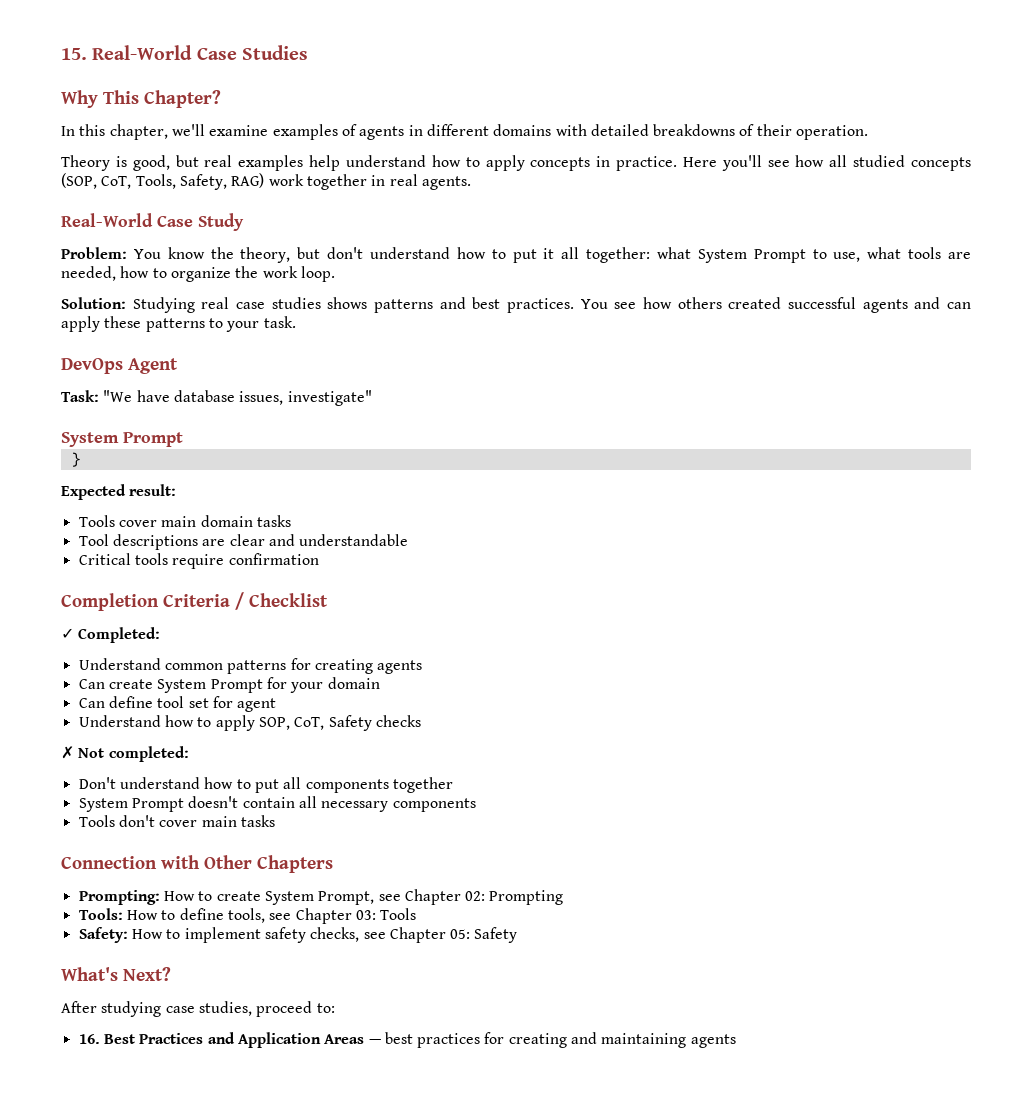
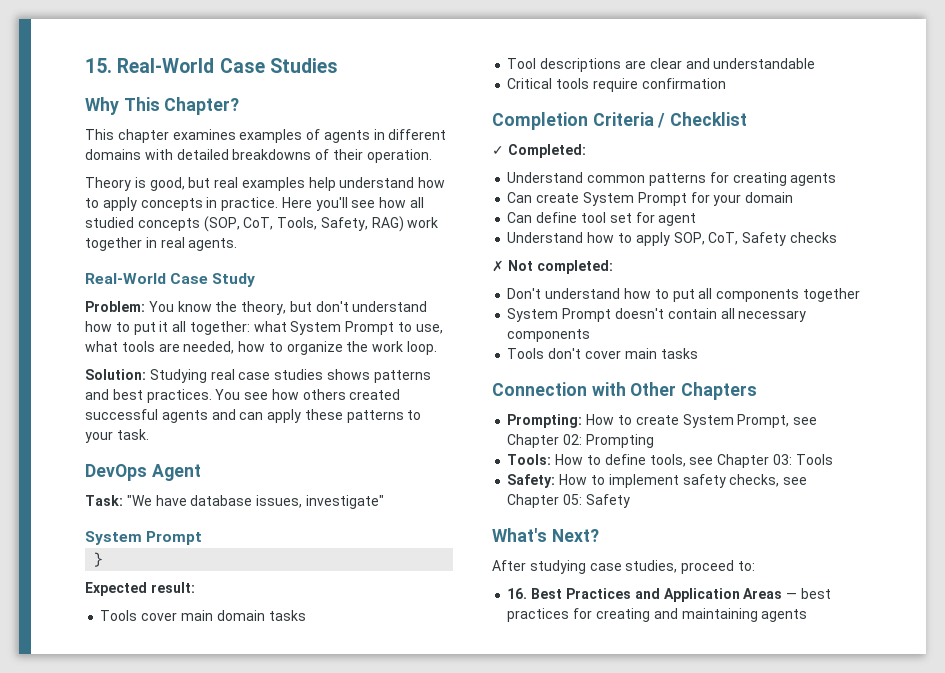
- In this chapter, we'll examine examples of agents in different domains with detailed breakdowns of their operation.
+ This chapter examines examples of agents in different domains with detailed breakdowns of their operation.

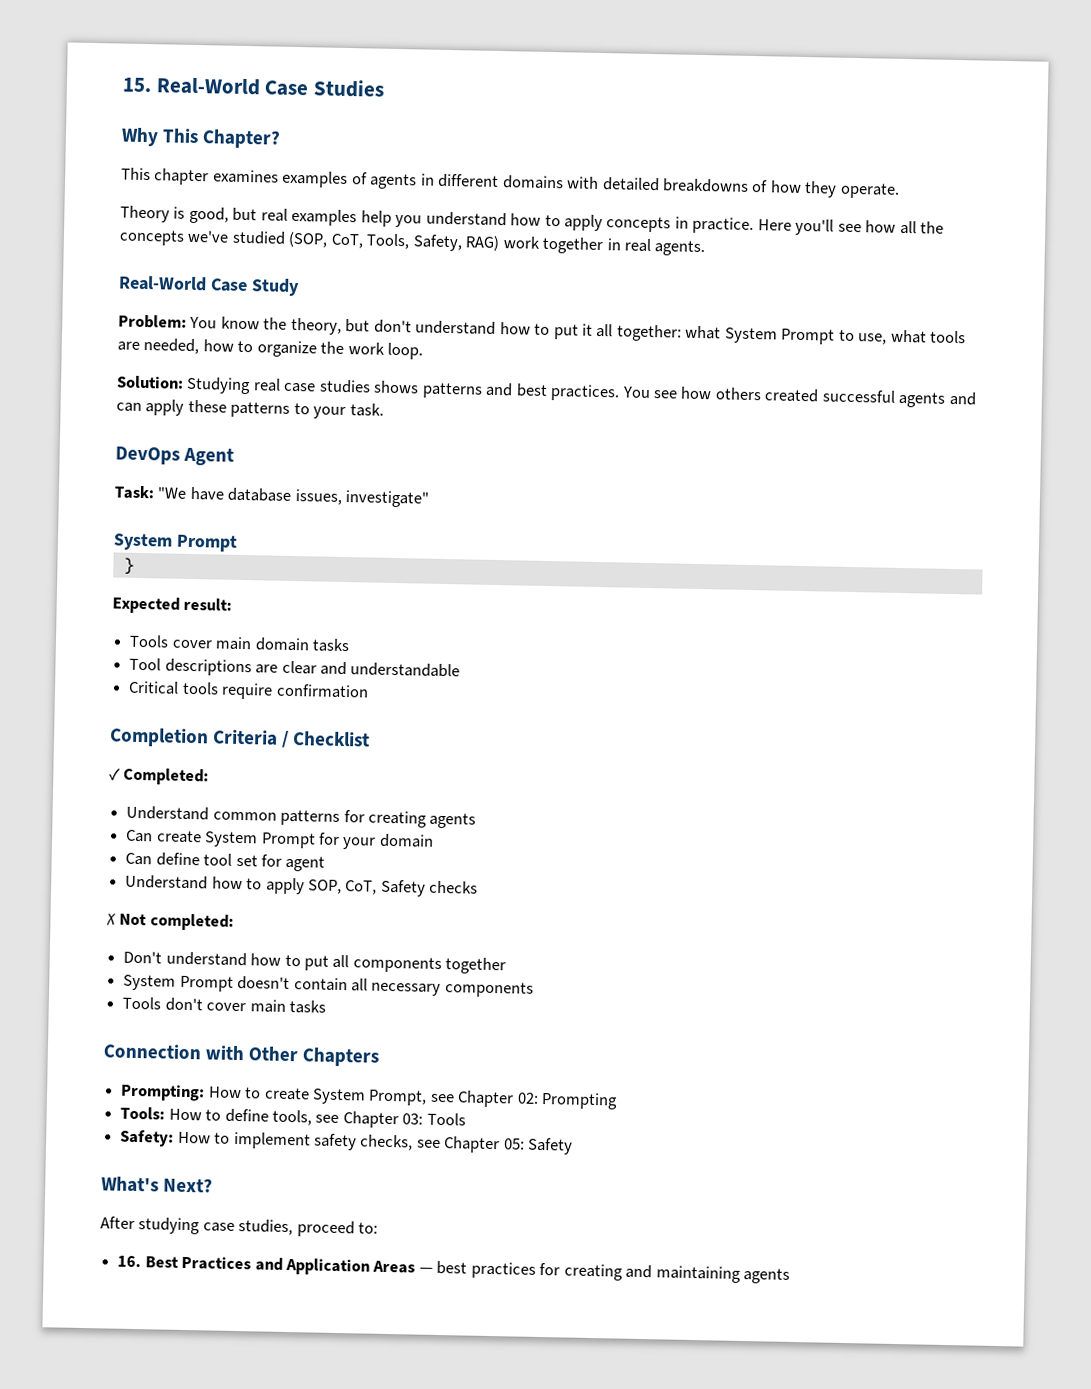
- This chapter examines examples of agents in different domains with detailed breakdowns of their operation.
+ This chapter examines examples of agents in different domains with detailed breakdowns of how they operate.
- Theory is good, but real examples help understand how to apply concepts in practice.
+ Theory is good, but real examples help you understand how to apply concepts in practice.
- Here you'll see how all studied concepts (SOP, CoT, Tools, Safety, RAG) work together in real agents.
+ Here you'll see how all the concepts we've studied (SOP, CoT, Tools, Safety, RAG) work together in real agents.

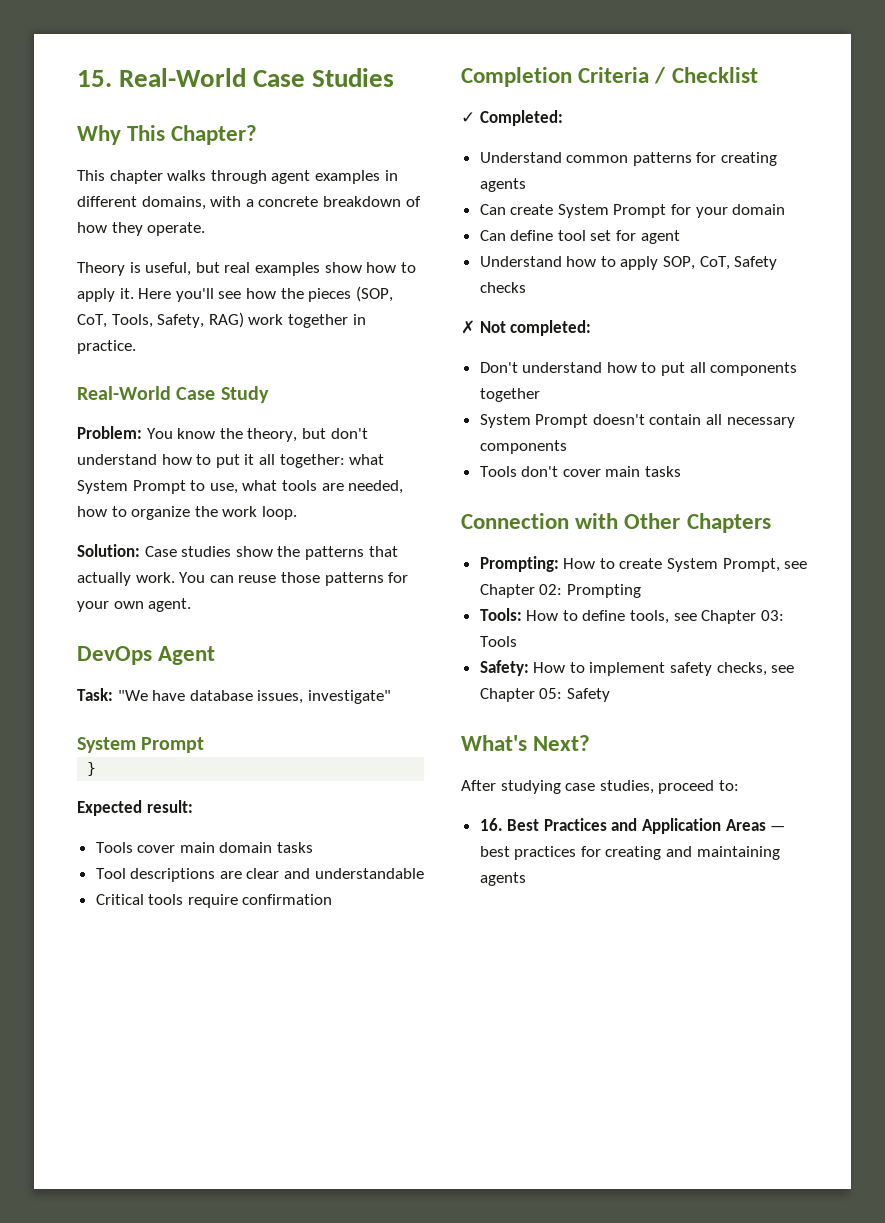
- This chapter examines examples of agents in different domains with detailed breakdowns of how they operate.
+ This chapter walks through agent examples in different domains, with a concrete breakdown of how they operate.
- Theory is good, but real examples help you understand how to apply concepts in practice. Here you'll see how all the concepts we've studied (SOP, CoT, Tools, Safety, RAG) work together in real agents.
+ Theory is useful, but real examples show how to apply it. Here you'll see how the pieces (SOP, CoT, Tools, Safety, RAG) work together in practice.
- Solution: Studying real case studies shows patterns and best practices. You see how others created successful agents and can apply these patterns to your task.
+ Solution: Case studies show the patterns that actually work. You can reuse those patterns for your own agent.

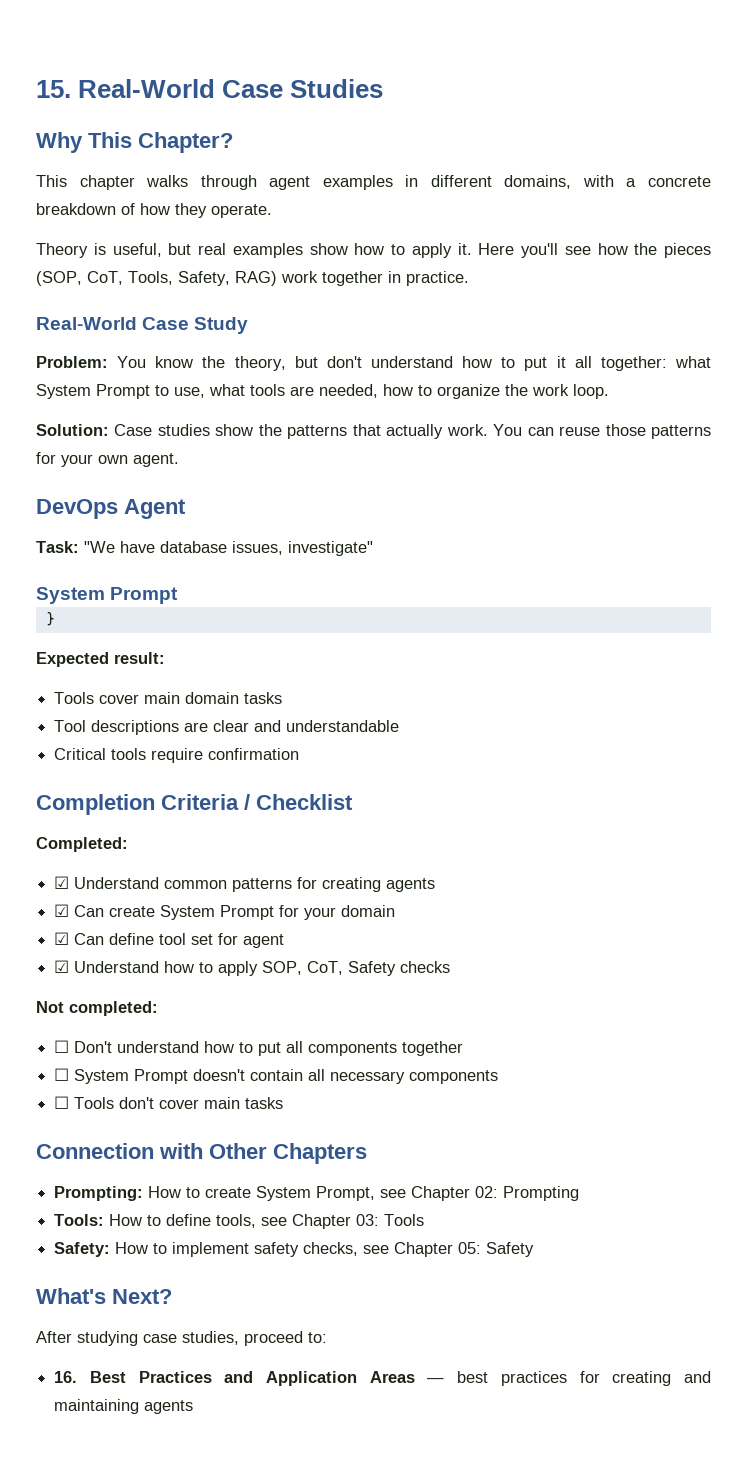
- ✓ Completed:
+ Completed:
- Understand common patterns for creating agents
+ ☑ Understand common patterns for creating agents
- Can create System Prompt for your domain
+ ☑ Can create System Prompt for your domain
- Can define tool set for agent
+ ☑ Can define tool set for agent
- Understand how to apply SOP, CoT, Safety checks
+ ☑ Understand how to apply SOP, CoT, Safety checks
- ✗ Not completed:
+ Not completed:
- Don't understand how to put all components together
+ ☐ Don't understand how to put all components together
- System Prompt doesn't contain all necessary components
+ ☐ System Prompt doesn't contain all necessary components
- Tools don't cover main tasks
+ ☐ Tools don't cover main tasks

